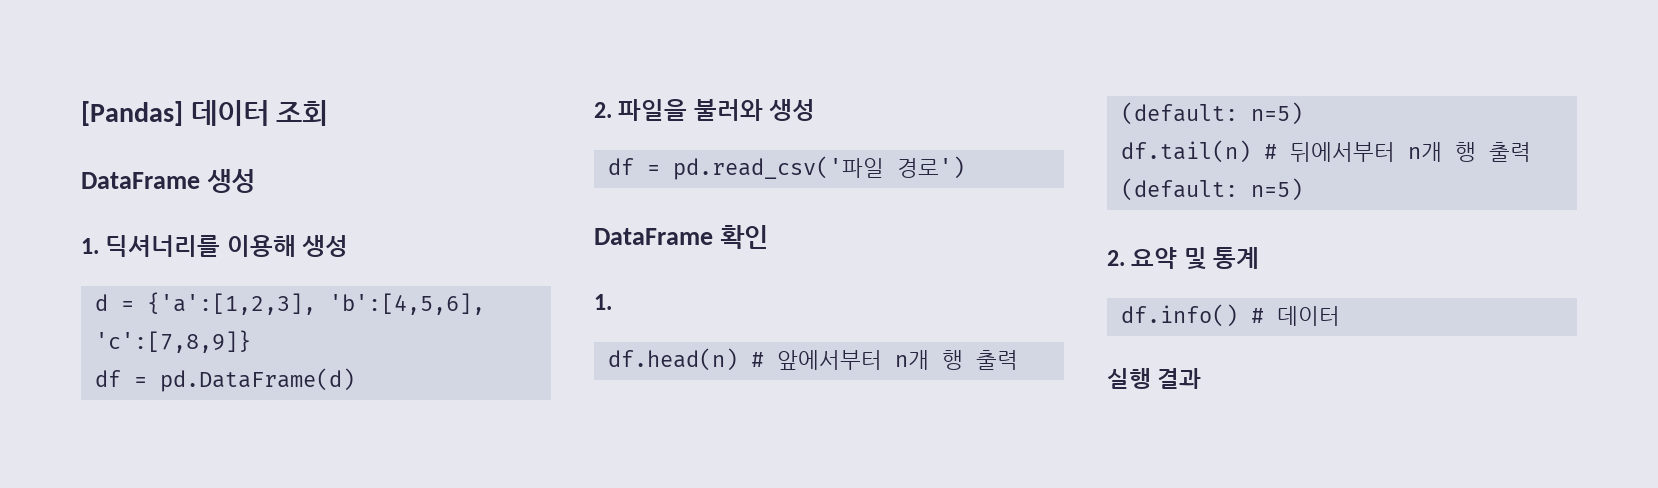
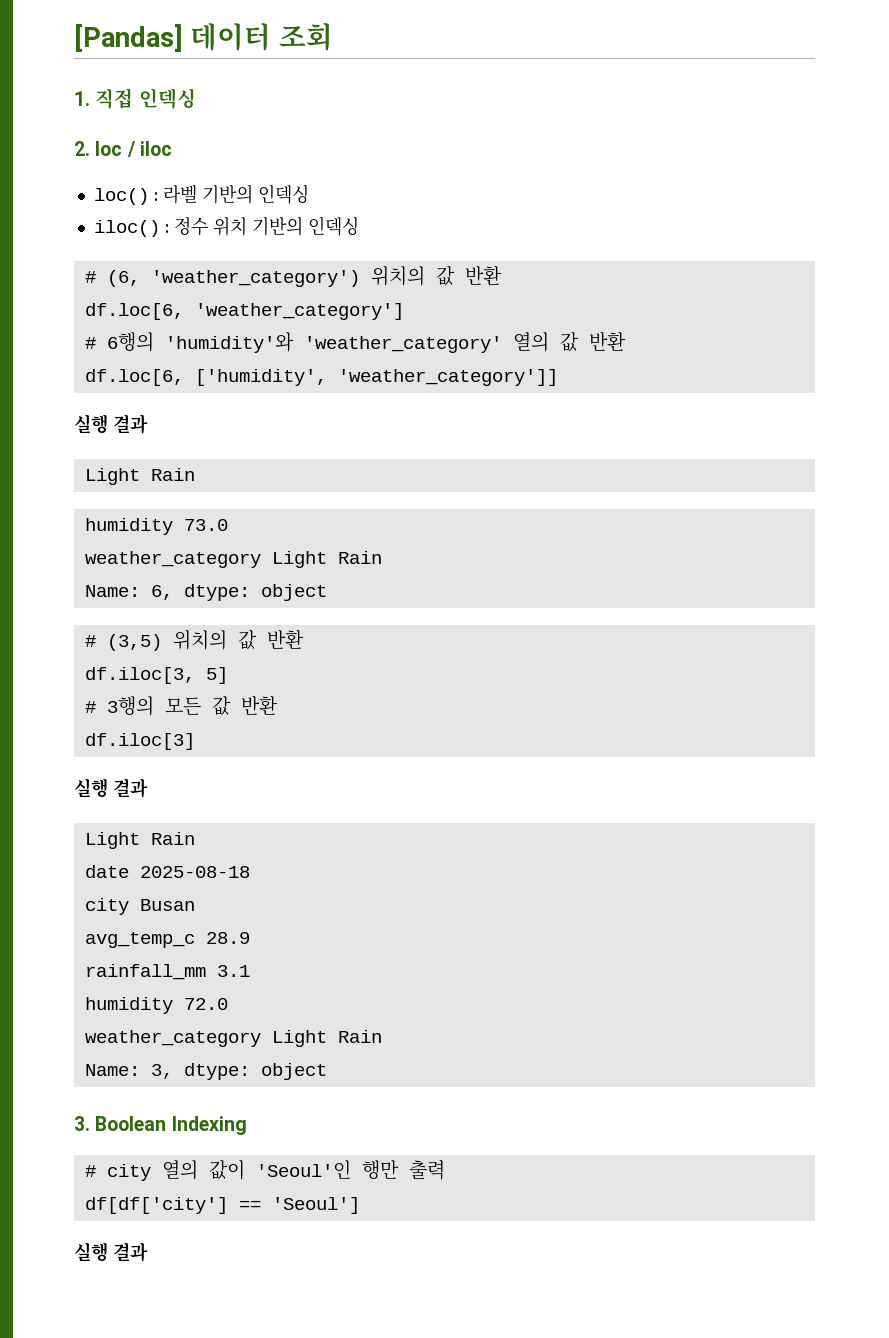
- DataFrame 생성
- 1. 딕셔너리를 이용해 생성
- d = {'a':[1,2,3], 'b':[4,5,6], 'c':[7,8,9]}
- df = pd.DataFrame(d)
- 2. 파일을 불러와 생성
- df = pd.read_csv('파일 경로')
- DataFrame 확인
- 1.
- df.head(n) # 앞에서부터 n개 행 출력 (default: n=5)
- df.tail(n) # 뒤에서부터 n개 행 출력 (default: n=5)
- 2. 요약 및 통계
- df.info() # 데이터
+ 1. 직접 인덱싱
+ 2. loc / iloc
+ loc() : 라벨 기반의 인덱싱
+ iloc() : 정수 위치 기반의 인덱싱
+ # (6, 'weather_category') 위치의 값 반환
+ df.loc[6, 'weather_category']
+ # 6행의 'humidity'와 'weather_category' 열의 값 반환
+ df.loc[6, ['humidity', 'weather_category']]
+ 실행 결과
+ Light Rain
+ humidity 73.0
+ weather_category Light Rain
+ Name: 6, dtype: object
+ # (3,5) 위치의 값 반환
+ df.iloc[3, 5]
+ # 3행의 모든 값 반환
+ df.iloc[3]
+ 실행 결과
+ Light Rain
+ date 2025-08-18
+ city Busan
+ avg_temp_c 28.9
+ rainfall_mm 3.1
+ humidity 72.0
+ weather_category Light Rain
+ Name: 3, dtype: object
+ 3. Boolean Indexing
+ # city 열의 값이 'Seoul'인 행만 출력
+ df[df['city'] == 'Seoul']

